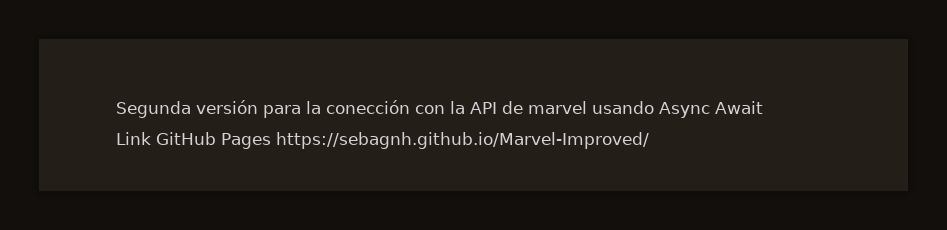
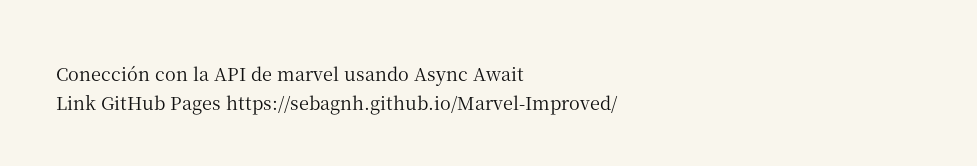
- Segunda versión para la conección con la API de marvel usando Async Await
+ Conección con la API de marvel usando Async Await

